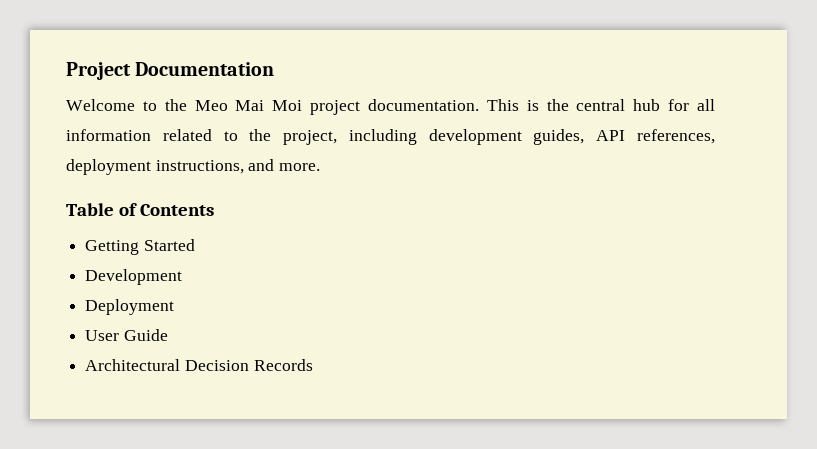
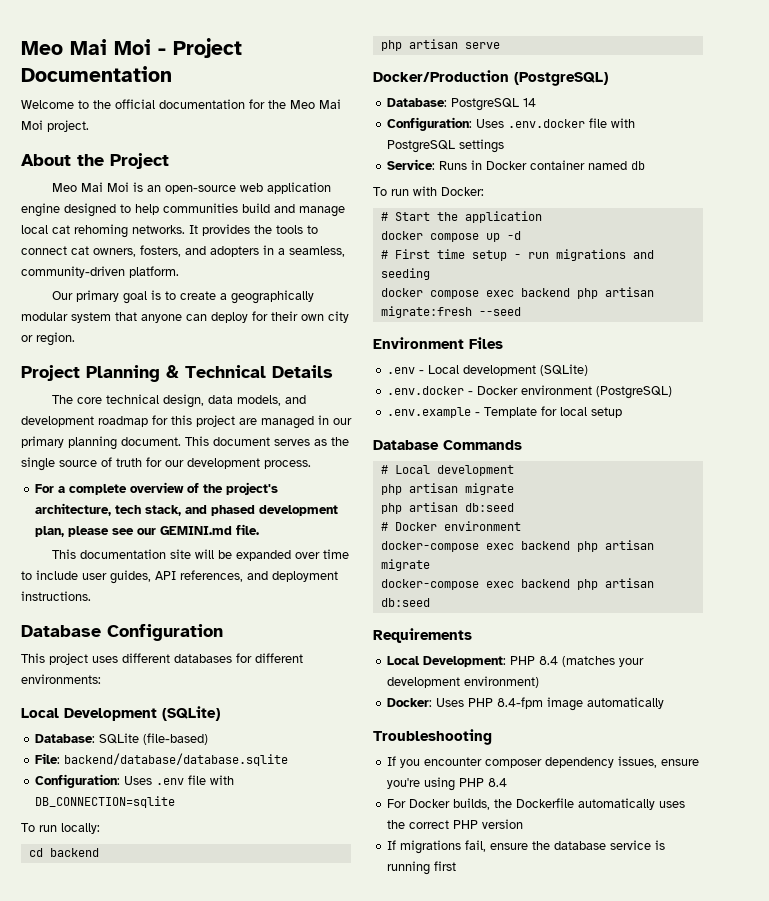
- Project Documentation
+ Meo Mai Moi - Project Documentation
- Welcome to the Meo Mai Moi project documentation. This is the central hub for all information related to the project, including development guides, API references, deployment instructions, and more.
- Table of Contents
- Getting Started
- Development
- Deployment
- User Guide
- Architectural Decision Records
+ Welcome to the official documentation for the Meo Mai Moi project.
+ About the Project
+ Meo Mai Moi is an open-source web application engine designed to help communities build and manage local cat rehoming networks. It provides the tools to connect cat owners, fosters, and adopters in a seamless, community-driven platform.
+ Our primary goal is to create a geographically modular system that anyone can deploy for their own city or region.
+ Project Planning & Technical Details
+ The core technical design, data models, and development roadmap for this project are managed in our primary planning document. This document serves as the single source of truth for our development process.
+ For a complete overview of the project's architecture, tech stack, and phased development plan, please see our GEMINI.md file.
+ This documentation site will be expanded over time to include user guides, API references, and deployment instructions.
+ Database Configuration
+ This project uses different databases for different environments:
+ Local Development (SQLite)
+ Database: SQLite (file-based)
+ File: backend/database/database.sqlite
+ Configuration: Uses .env file with DB_CONNECTION=sqlite
+ To run locally:
+ cd backend
+ php artisan serve
+ Docker/Production (PostgreSQL)
+ Database: PostgreSQL 14
+ Configuration: Uses .env.docker file with PostgreSQL settings
+ Service: Runs in Docker container named db
+ To run with Docker:
+ # Start the application
+ docker compose up -d
+ # First time setup - run migrations and seeding
+ docker compose exec backend php artisan migrate:fresh --seed
+ Environment Files
+ .env - Local development (SQLite)
+ .env.docker - Docker environment (PostgreSQL)
+ .env.example - Template for local setup
+ Database Commands
+ # Local development
+ php artisan migrate
+ php artisan db:seed
+ # Docker environment
+ docker-compose exec backend php artisan migrate
+ docker-compose exec backend php artisan db:seed
+ Requirements
+ Local Development: PHP 8.4 (matches your development environment)
+ Docker: Uses PHP 8.4-fpm image automatically
+ Troubleshooting
+ If you encounter composer dependency issues, ensure you're using PHP 8.4
+ For Docker builds, the Dockerfile automatically uses the correct PHP version
+ If migrations fail, ensure the database service is running first

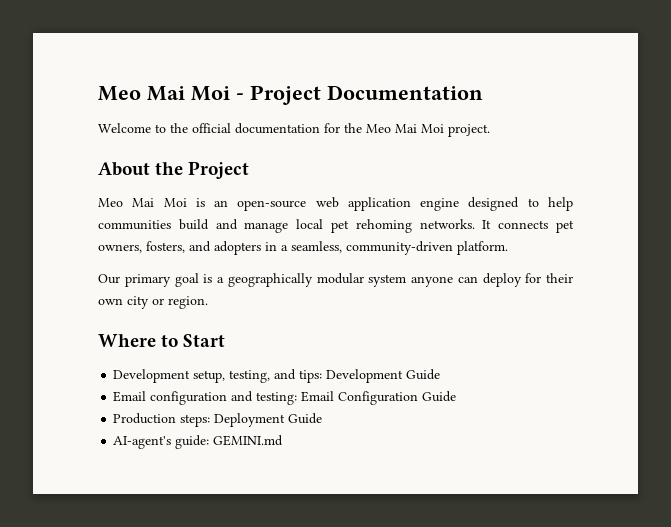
- Meo Mai Moi is an open-source web application engine designed to help communities build and manage local cat rehoming networks.
+ Meo Mai Moi is an open-source web application engine designed to help communities build and manage local pet rehoming networks.
- It provides the tools to connect cat owners, fosters, and adopters in a seamless, community-driven platform.
+ It connects pet owners, fosters, and adopters in a seamless, community-driven platform.
- Our primary goal is to create a geographically modular system that anyone can deploy for their own city or region.
+ Our primary goal is a geographically modular system anyone can deploy for their own city or region.
- Project Planning & Technical Details
- The core technical design, data models, and development roadmap for this project are managed in our primary planning document. This document serves as the single source of truth for our development process.
- For a complete overview of the project's architecture, tech stack, and phased development plan, please see our GEMINI.md file.
- This documentation site will be expanded over time to include user guides, API references, and deployment instructions.
- Database Configuration
- This project uses different databases for different environments:
- Local Development (SQLite)
- Database: SQLite (file-based)
- File: backend/database/database.sqlite
- Configuration: Uses .env file with DB_CONNECTION=sqlite
- To run locally:
- cd backend
- php artisan serve
- Docker/Production (PostgreSQL)
- Database: PostgreSQL 14
- Configuration: Uses .env.docker file with PostgreSQL settings
- Service: Runs in Docker container named db
- To run with Docker:
- # Start the application
- docker compose up -d
- # First time setup - run migrations and seeding
- docker compose exec backend php artisan migrate:fresh --seed
- Environment Files
- .env - Local development (SQLite)
- .env.docker - Docker environment (PostgreSQL)
- .env.example - Template for local setup
- Database Commands
- # Local development
- php artisan migrate
- php artisan db:seed
- # Docker environment
- docker-compose exec backend php artisan migrate
- docker-compose exec backend php artisan db:seed
- Requirements
- Local Development: PHP 8.4 (matches your development environment)
- Docker: Uses PHP 8.4-fpm image automatically
- Troubleshooting
- If you encounter composer dependency issues, ensure you're using PHP 8.4
- For Docker builds, the Dockerfile automatically uses the correct PHP version
- If migrations fail, ensure the database service is running first
+ Where to Start
+ Development setup, testing, and tips: Development Guide
+ Email configuration and testing: Email Configuration Guide
+ Production steps: Deployment Guide
+ AI-agent's guide: GEMINI.md

